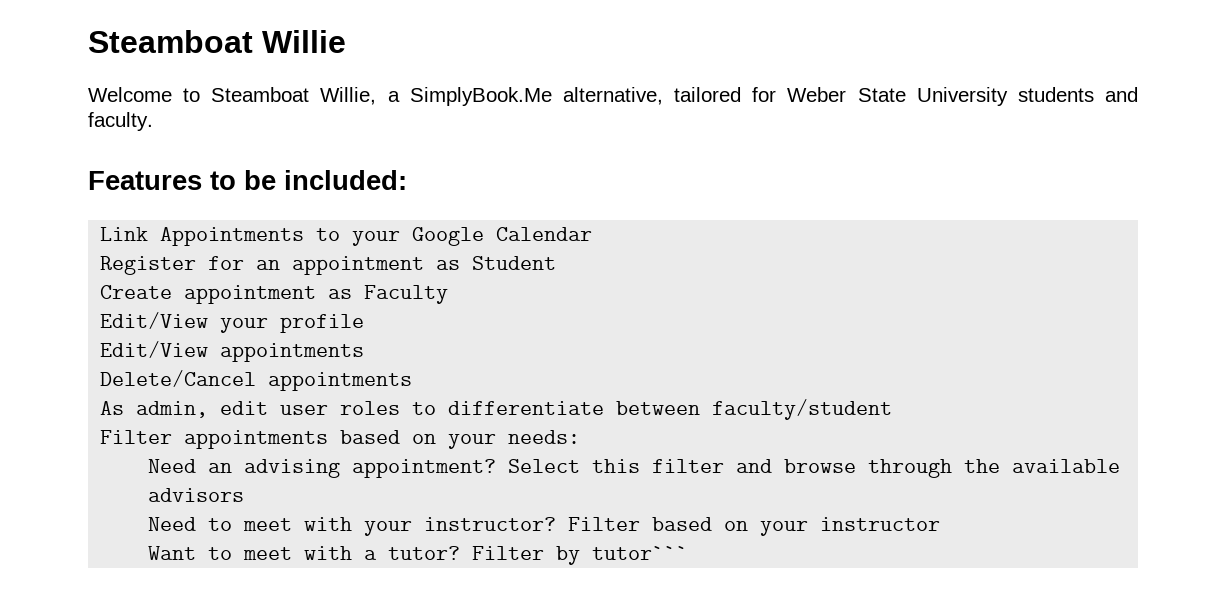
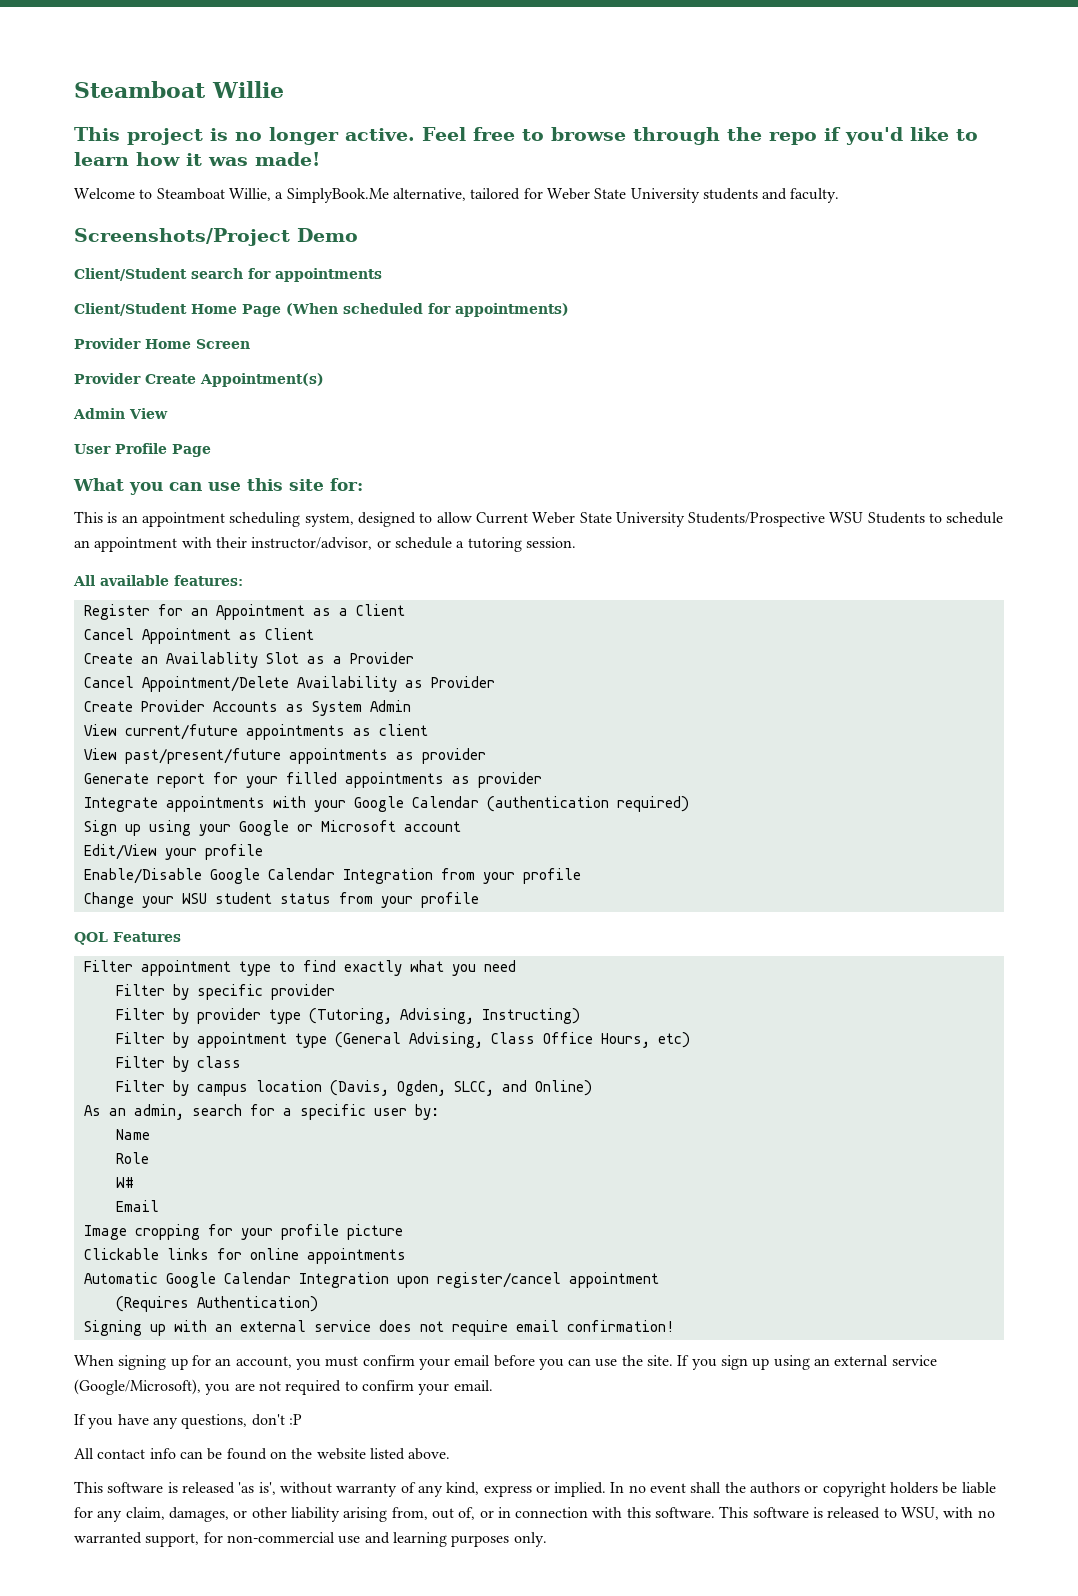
+ This project is no longer active. Feel free to browse through the repo if you'd like to learn how it was made!
- Features to be included:
- Link Appointments to your Google Calendar
- Register for an appointment as Student
- Create appointment as Faculty
+ Screenshots/Project Demo
+ Client/Student search for appointments
+ Client/Student Home Page (When scheduled for appointments)
+ Provider Home Screen
+ Provider Create Appointment(s)
+ Admin View
+ User Profile Page
+ What you can use this site for:
+ This is an appointment scheduling system, designed to allow Current Weber State University Students/Prospective WSU Students to schedule an appointment with their instructor/advisor, or schedule a tutoring session.
+ All available features:
+ Register for an Appointment as a Client
+ Cancel Appointment as Client
+ Create an Availablity Slot as a Provider
+ Cancel Appointment/Delete Availability as Provider
+ Create Provider Accounts as System Admin
+ View current/future appointments as client
+ View past/present/future appointments as provider
+ Generate report for your filled appointments as provider
+ Integrate appointments with your Google Calendar (authentication required)
+ Sign up using your Google or Microsoft account
  Edit/View your profile
- Edit/View appointments
- Delete/Cancel appointments
- As admin, edit user roles to differentiate between faculty/student
- Filter appointments based on your needs:
- Need an advising appointment? Select this filter and browse through the available advisors
- Need to meet with your instructor? Filter based on your instructor
- Want to meet with a tutor? Filter by tutor```
+ Enable/Disable Google Calendar Integration from your profile
+ Change your WSU student status from your profile
+ QOL Features
+ Filter appointment type to find exactly what you need
+ Filter by specific provider
+ Filter by provider type (Tutoring, Advising, Instructing)
+ Filter by appointment type (General Advising, Class Office Hours, etc)
+ Filter by class
+ Filter by campus location (Davis, Ogden, SLCC, and Online)
+ As an admin, search for a specific user by:
+ Name
+ Role
+ W#
+ Email
+ Image cropping for your profile picture
+ Clickable links for online appointments
+ Automatic Google Calendar Integration upon register/cancel appointment
+ (Requires Authentication)
+ Signing up with an external service does not require email confirmation!
+ When signing up for an account, you must confirm your email before you can use the site. If you sign up using an external service (Google/Microsoft), you are not required to confirm your email.
+ If you have any questions, don't :P
+ All contact info can be found on the website listed above.
+ This software is released 'as is', without warranty of any kind, express or implied. In no event shall the authors or copyright holders be liable for any claim, damages, or other liability arising from, out of, or in connection with this software. This software is released to WSU, with no warranted support, for non-commercial use and learning purposes only.

